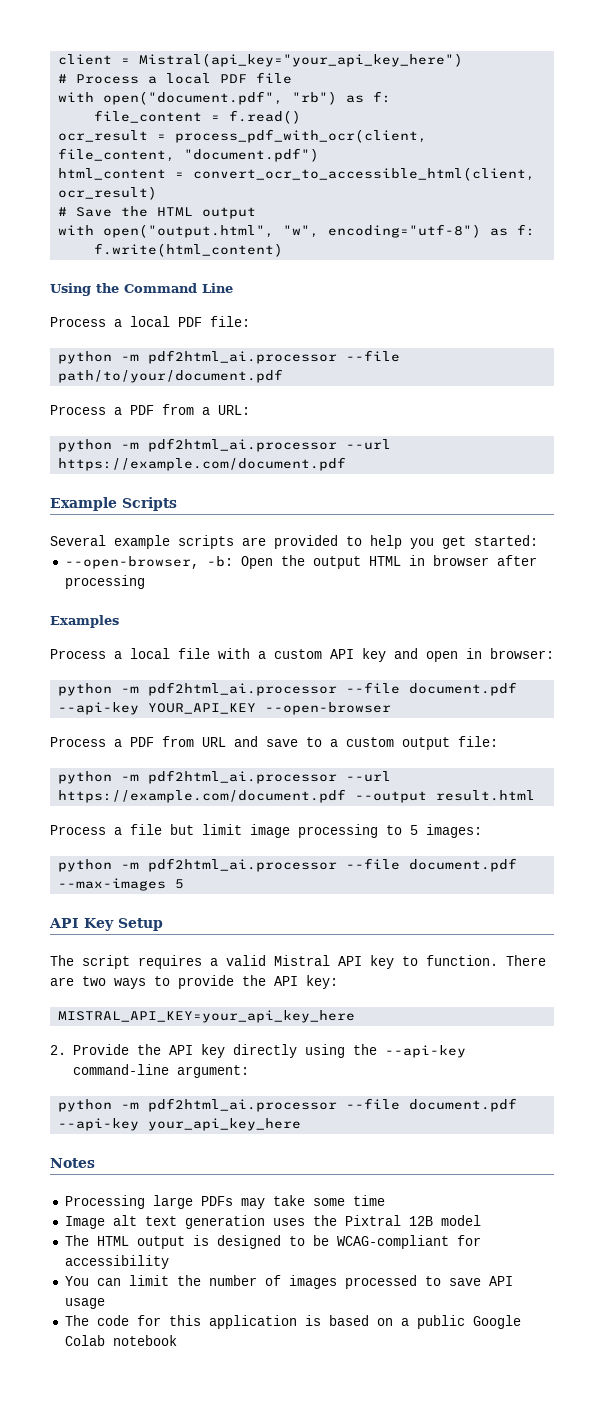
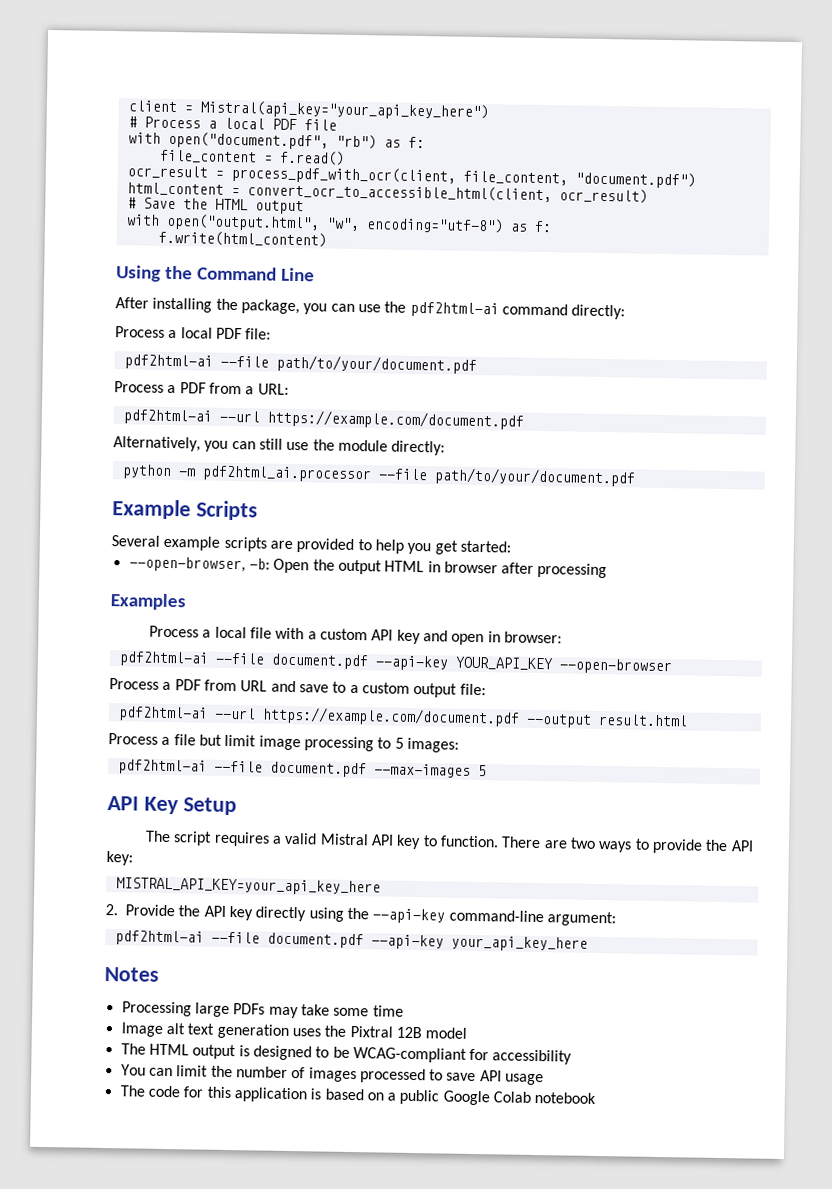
+ After installing the package, you can use the pdf2html-ai command directly:
- python -m pdf2html_ai.processor --file path/to/your/document.pdf
+ pdf2html-ai --file path/to/your/document.pdf
  Process a PDF from a URL:
- python -m pdf2html_ai.processor --url https://example.com/document.pdf
+ pdf2html-ai --url https://example.com/document.pdf
+ Alternatively, you can still use the module directly:
+ python -m pdf2html_ai.processor --file path/to/your/document.pdf
- python -m pdf2html_ai.processor --file document.pdf --api-key YOUR_API_KEY --open-browser
+ pdf2html-ai --file document.pdf --api-key YOUR_API_KEY --open-browser
- python -m pdf2html_ai.processor --url https://example.com/document.pdf --output result.html
+ pdf2html-ai --url https://example.com/document.pdf --output result.html
- python -m pdf2html_ai.processor --file document.pdf --max-images 5
+ pdf2html-ai --file document.pdf --max-images 5
- python -m pdf2html_ai.processor --file document.pdf --api-key your_api_key_here
+ pdf2html-ai --file document.pdf --api-key your_api_key_here

